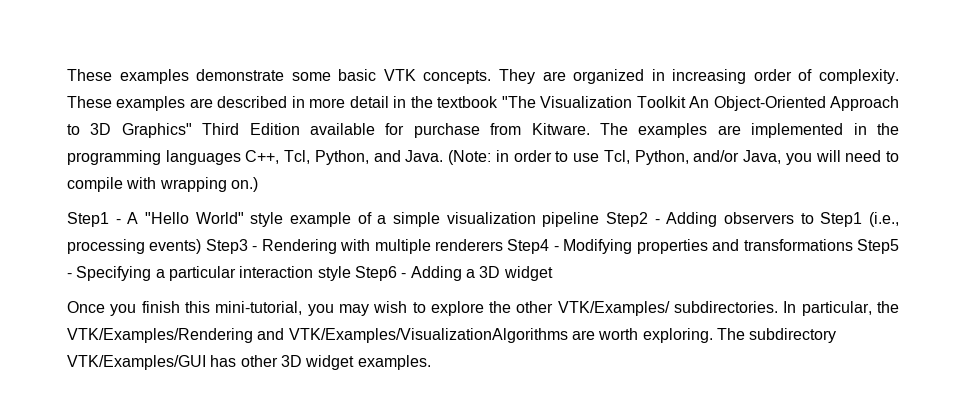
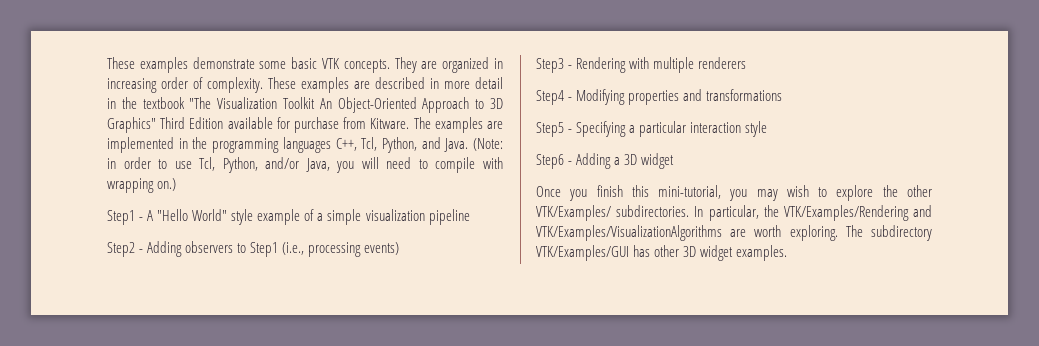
- Step1 - A "Hello World" style example of a simple visualization pipeline Step2 - Adding observers to Step1 (i.e., processing events) Step3 - Rendering with multiple renderers Step4 - Modifying properties and transformations Step5 - Specifying a particular interaction style Step6 - Adding a 3D widget
+ Step1 - A "Hello World" style example of a simple visualization pipeline
+ Step2 - Adding observers to Step1 (i.e., processing events)
+ Step3 - Rendering with multiple renderers
+ Step4 - Modifying properties and transformations
+ Step5 - Specifying a particular interaction style
+ Step6 - Adding a 3D widget

